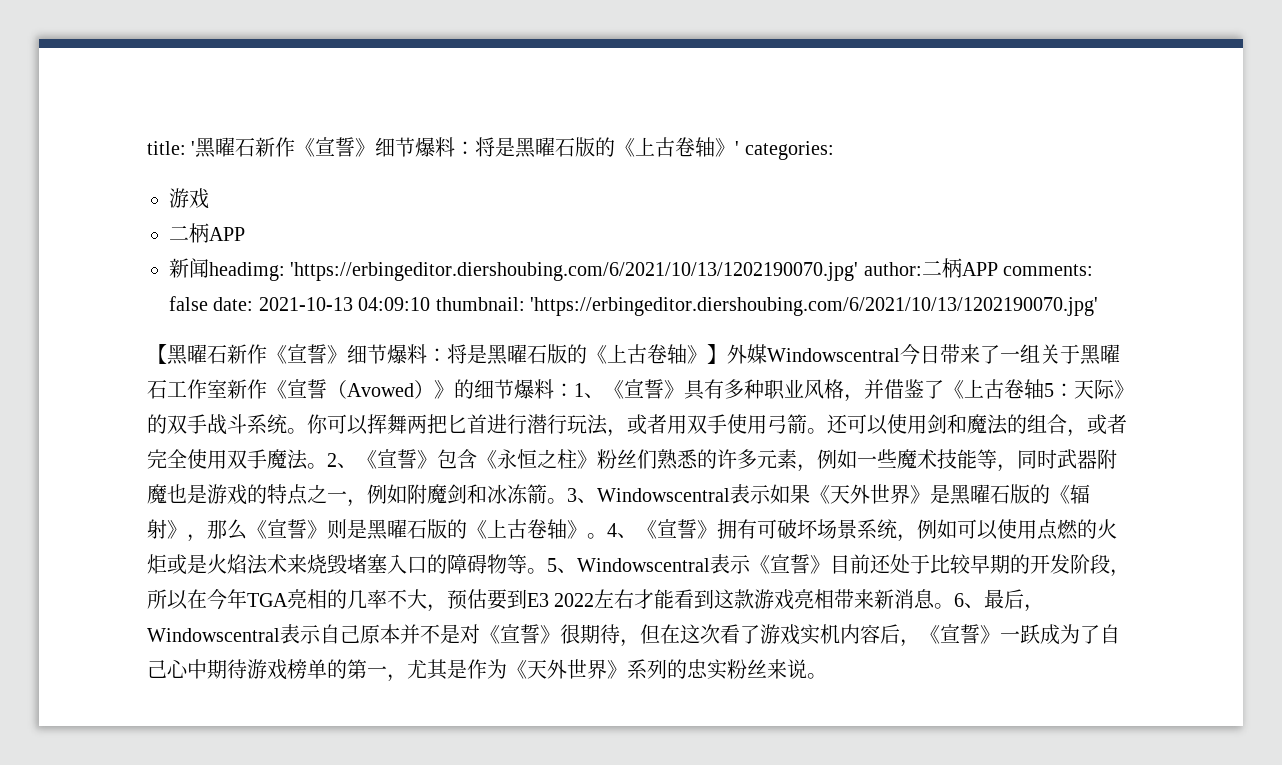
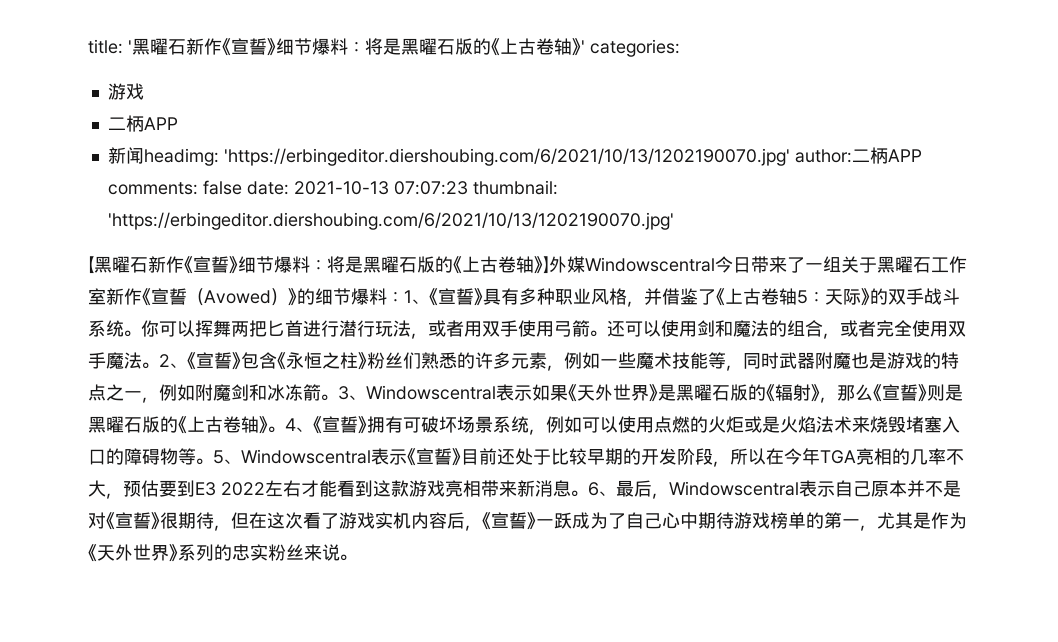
- 新闻headimg: 'https://erbingeditor.diershoubing.com/6/2021/10/13/1202190070.jpg' author:二柄APP comments: false date: 2021-10-13 04:09:10 thumbnail: 'https://erbingeditor.diershoubing.com/6/2021/10/13/1202190070.jpg'
+ 新闻headimg: 'https://erbingeditor.diershoubing.com/6/2021/10/13/1202190070.jpg' author:二柄APP comments: false date: 2021-10-13 07:07:23 thumbnail: 'https://erbingeditor.diershoubing.com/6/2021/10/13/1202190070.jpg'

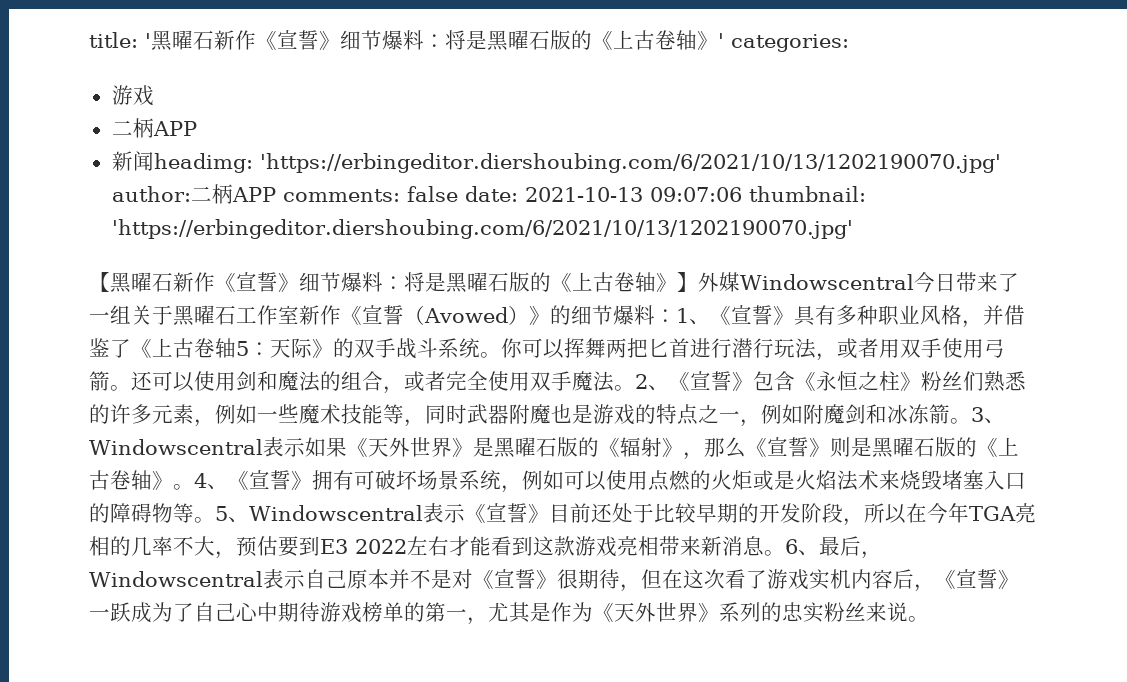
- 新闻headimg: 'https://erbingeditor.diershoubing.com/6/2021/10/13/1202190070.jpg' author:二柄APP comments: false date: 2021-10-13 07:07:23 thumbnail: 'https://erbingeditor.diershoubing.com/6/2021/10/13/1202190070.jpg'
+ 新闻headimg: 'https://erbingeditor.diershoubing.com/6/2021/10/13/1202190070.jpg' author:二柄APP comments: false date: 2021-10-13 09:07:06 thumbnail: 'https://erbingeditor.diershoubing.com/6/2021/10/13/1202190070.jpg'

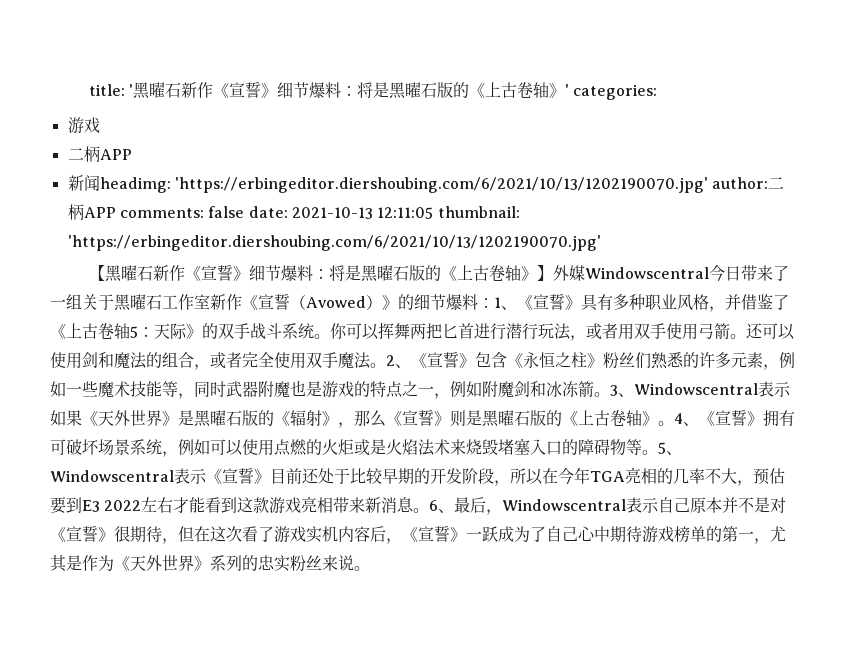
- 新闻headimg: 'https://erbingeditor.diershoubing.com/6/2021/10/13/1202190070.jpg' author:二柄APP comments: false date: 2021-10-13 09:07:06 thumbnail: 'https://erbingeditor.diershoubing.com/6/2021/10/13/1202190070.jpg'
+ 新闻headimg: 'https://erbingeditor.diershoubing.com/6/2021/10/13/1202190070.jpg' author:二柄APP comments: false date: 2021-10-13 12:11:05 thumbnail: 'https://erbingeditor.diershoubing.com/6/2021/10/13/1202190070.jpg'

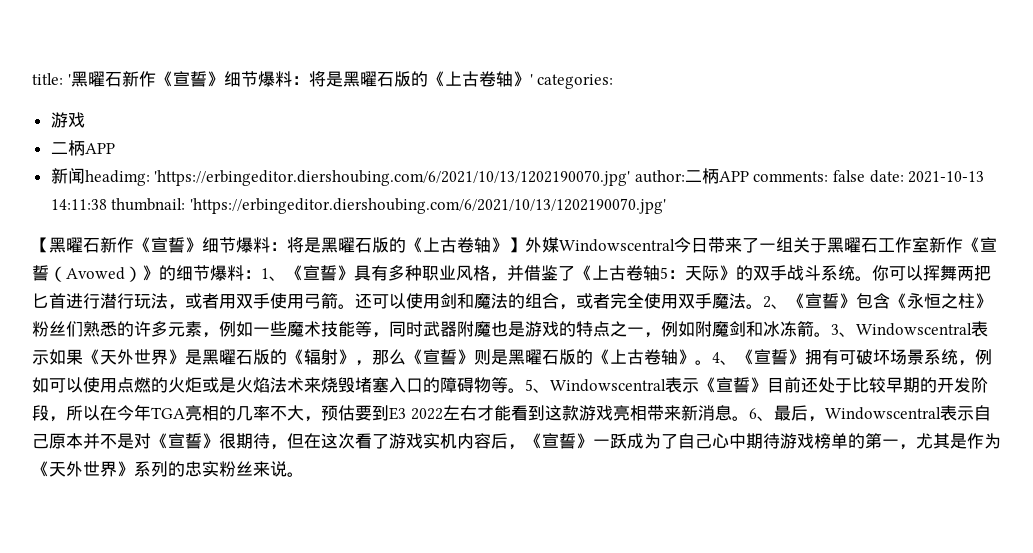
- 新闻headimg: 'https://erbingeditor.diershoubing.com/6/2021/10/13/1202190070.jpg' author:二柄APP comments: false date: 2021-10-13 12:11:05 thumbnail: 'https://erbingeditor.diershoubing.com/6/2021/10/13/1202190070.jpg'
+ 新闻headimg: 'https://erbingeditor.diershoubing.com/6/2021/10/13/1202190070.jpg' author:二柄APP comments: false date: 2021-10-13 14:11:38 thumbnail: 'https://erbingeditor.diershoubing.com/6/2021/10/13/1202190070.jpg'

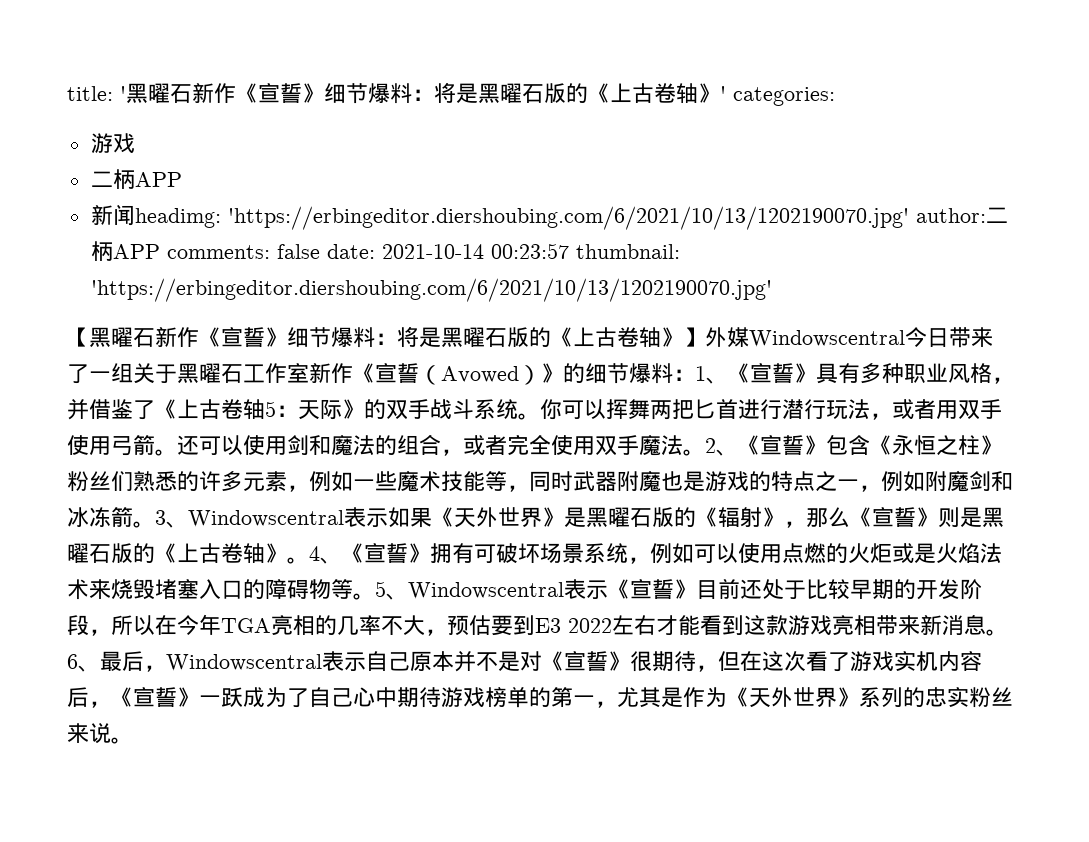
- 新闻headimg: 'https://erbingeditor.diershoubing.com/6/2021/10/13/1202190070.jpg' author:二柄APP comments: false date: 2021-10-13 14:11:38 thumbnail: 'https://erbingeditor.diershoubing.com/6/2021/10/13/1202190070.jpg'
+ 新闻headimg: 'https://erbingeditor.diershoubing.com/6/2021/10/13/1202190070.jpg' author:二柄APP comments: false date: 2021-10-14 00:23:57 thumbnail: 'https://erbingeditor.diershoubing.com/6/2021/10/13/1202190070.jpg'

